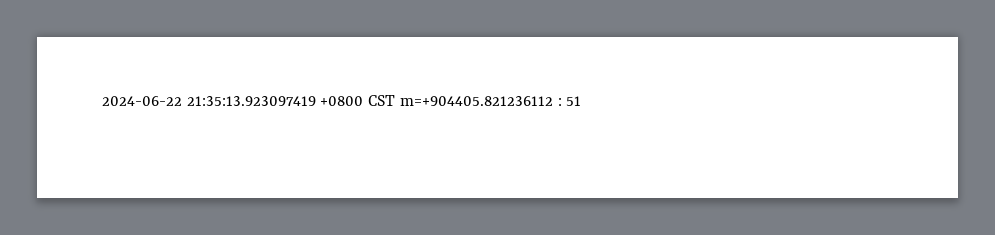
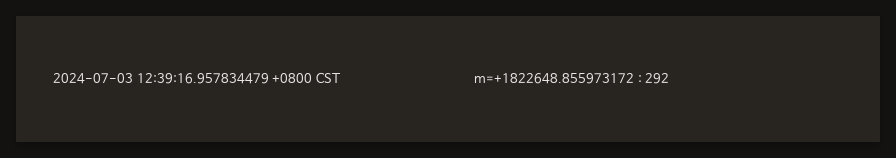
- 2024-06-22 21:35:13.923097419 +0800 CST m=+904405.821236112 : 51
+ 2024-07-03 12:39:16.957834479 +0800 CST m=+1822648.855973172 : 292

